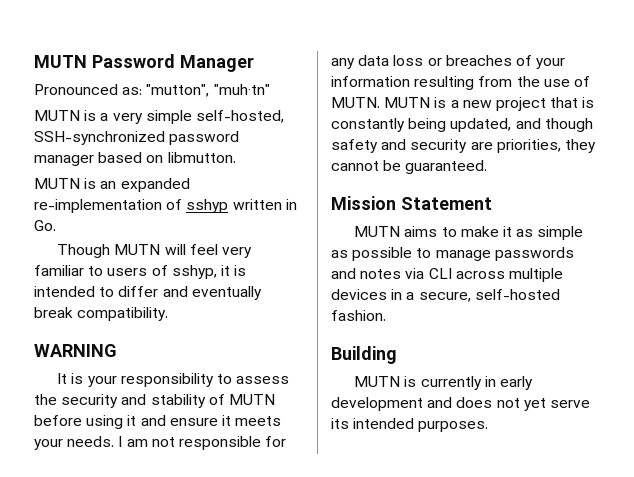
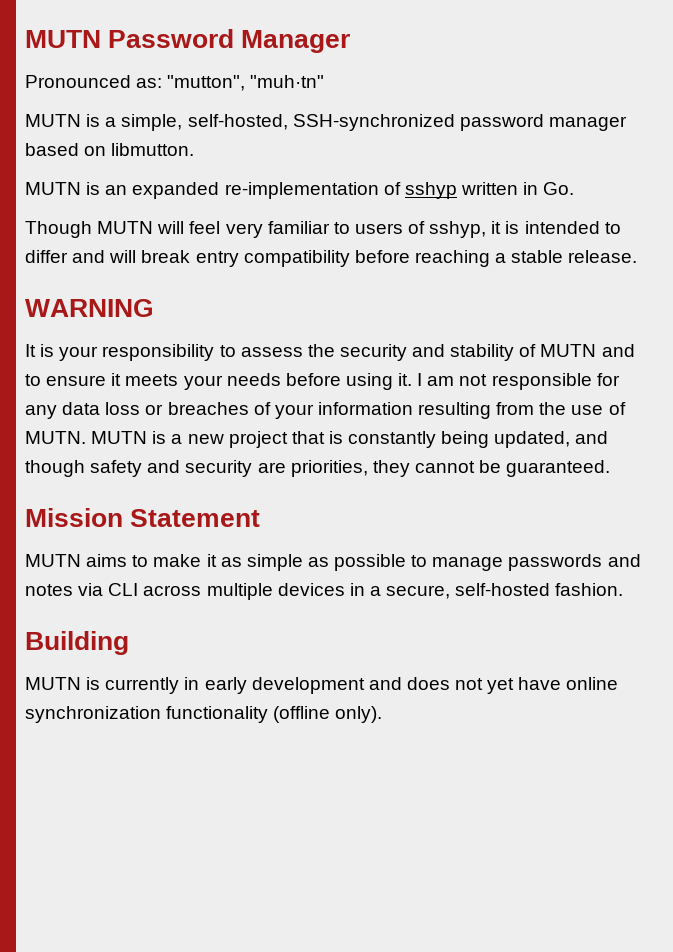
- MUTN is a very simple self-hosted, SSH-synchronized password manager based on libmutton.
+ MUTN is a simple, self-hosted, SSH-synchronized password manager based on libmutton.
- Though MUTN will feel very familiar to users of sshyp, it is intended to differ and eventually break compatibility.
+ Though MUTN will feel very familiar to users of sshyp, it is intended to differ and will break entry compatibility before reaching a stable release.
- It is your responsibility to assess the security and stability of MUTN before using it and ensure it meets your needs.
+ It is your responsibility to assess the security and stability of MUTN and to ensure it meets your needs before using it.
- MUTN is currently in early development and does not yet serve its intended purposes.
+ MUTN is currently in early development and does not yet have online synchronization functionality (offline only).

